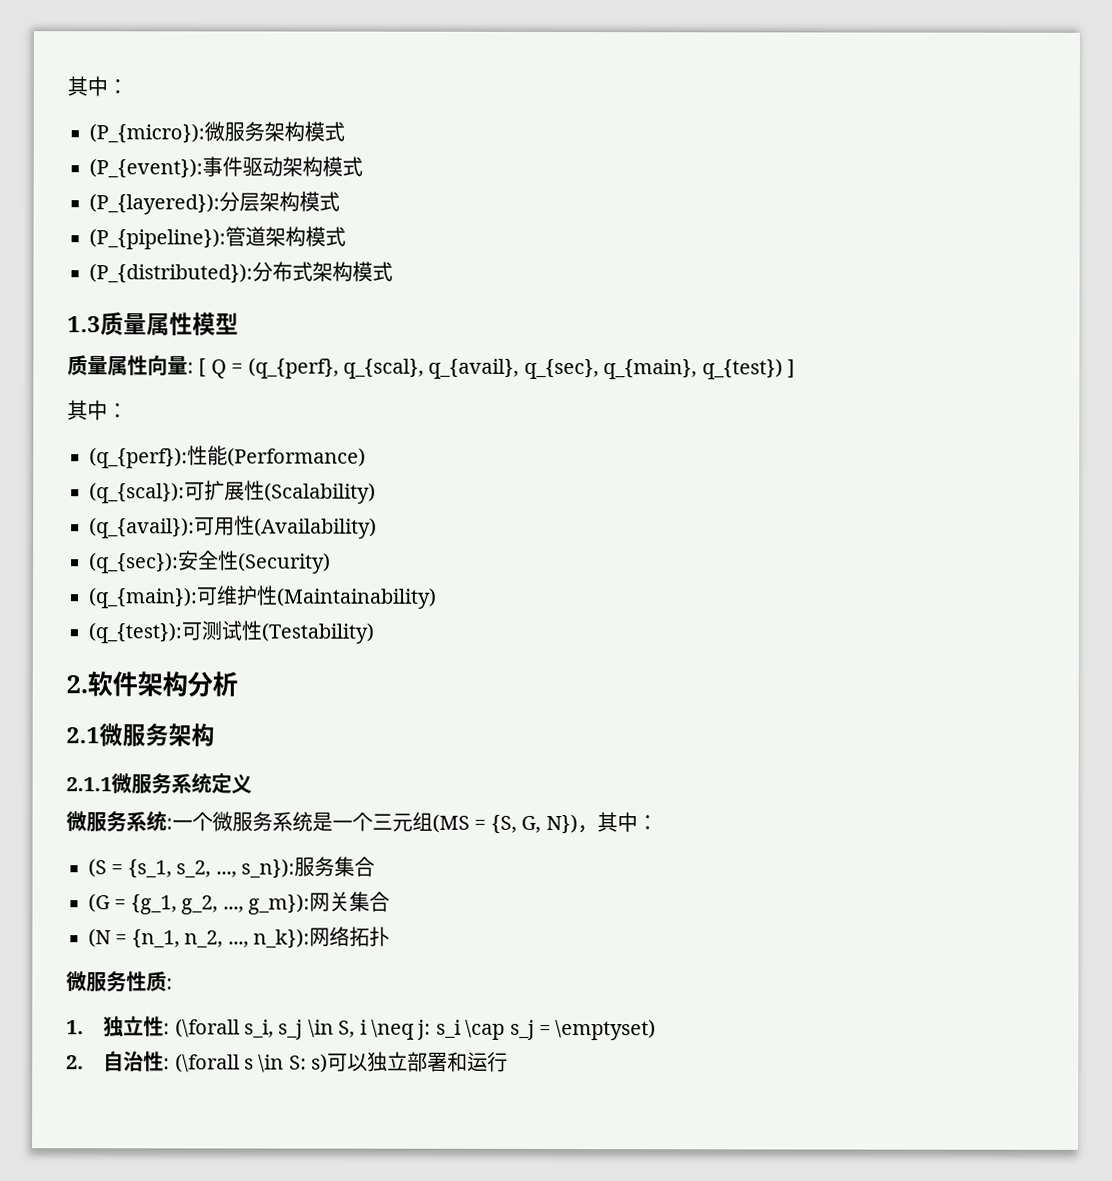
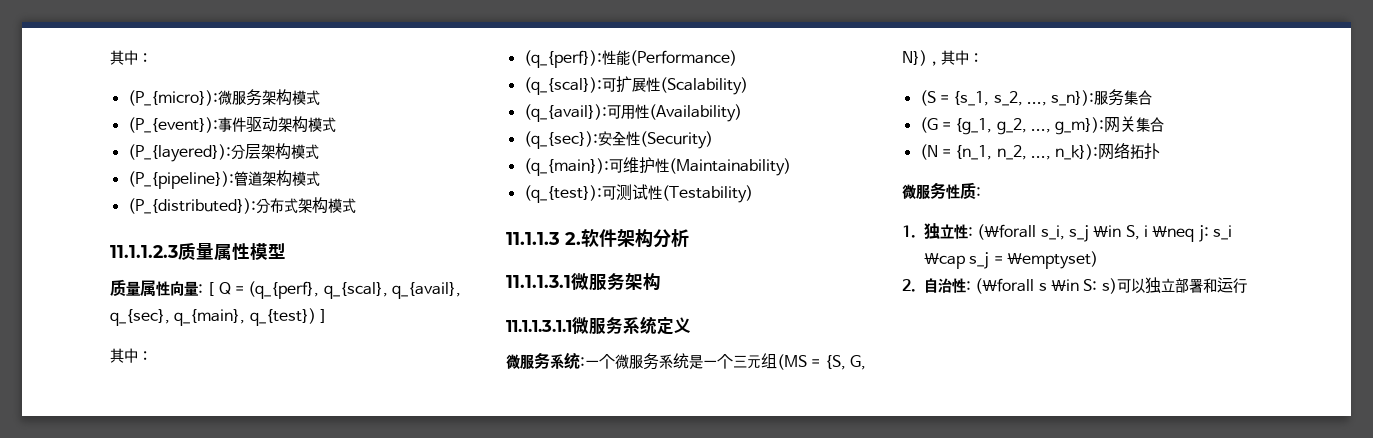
- 1.3质量属性模型
+ 11.1.1.2.3质量属性模型
- 2.软件架构分析
+ 11.1.1.3 2.软件架构分析
- 2.1微服务架构
+ 11.1.1.3.1微服务架构
- 2.1.1微服务系统定义
+ 11.1.1.3.1.1微服务系统定义

